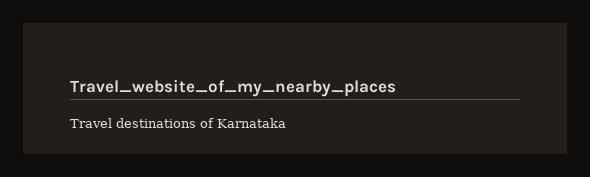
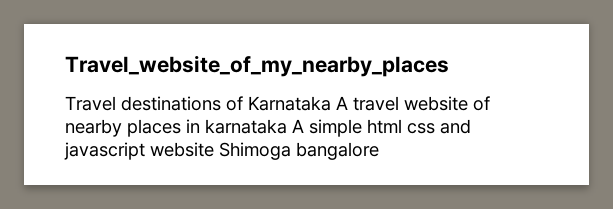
- Travel destinations of Karnataka
+ Travel destinations of Karnataka A travel website of nearby places in karnataka A simple html css and javascript website Shimoga bangalore

